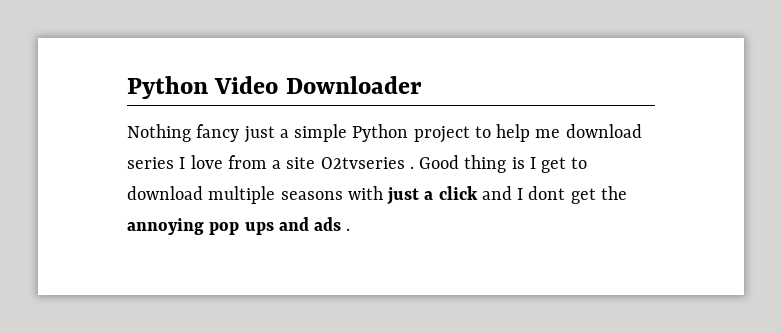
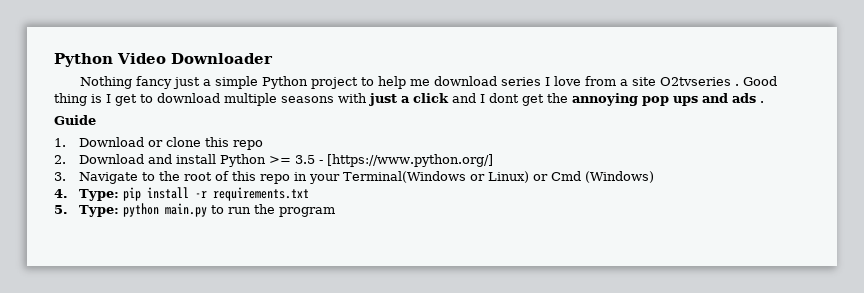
+ Guide
+ 1. Download or clone this repo
+ 2. Download and install Python >= 3.5 - [https://www.python.org/]
+ 3. Navigate to the root of this repo in your Terminal(Windows or Linux) or Cmd (Windows)
+ 4. Type: pip install -r requirements.txt
+ 5. Type: python main.py to run the program

